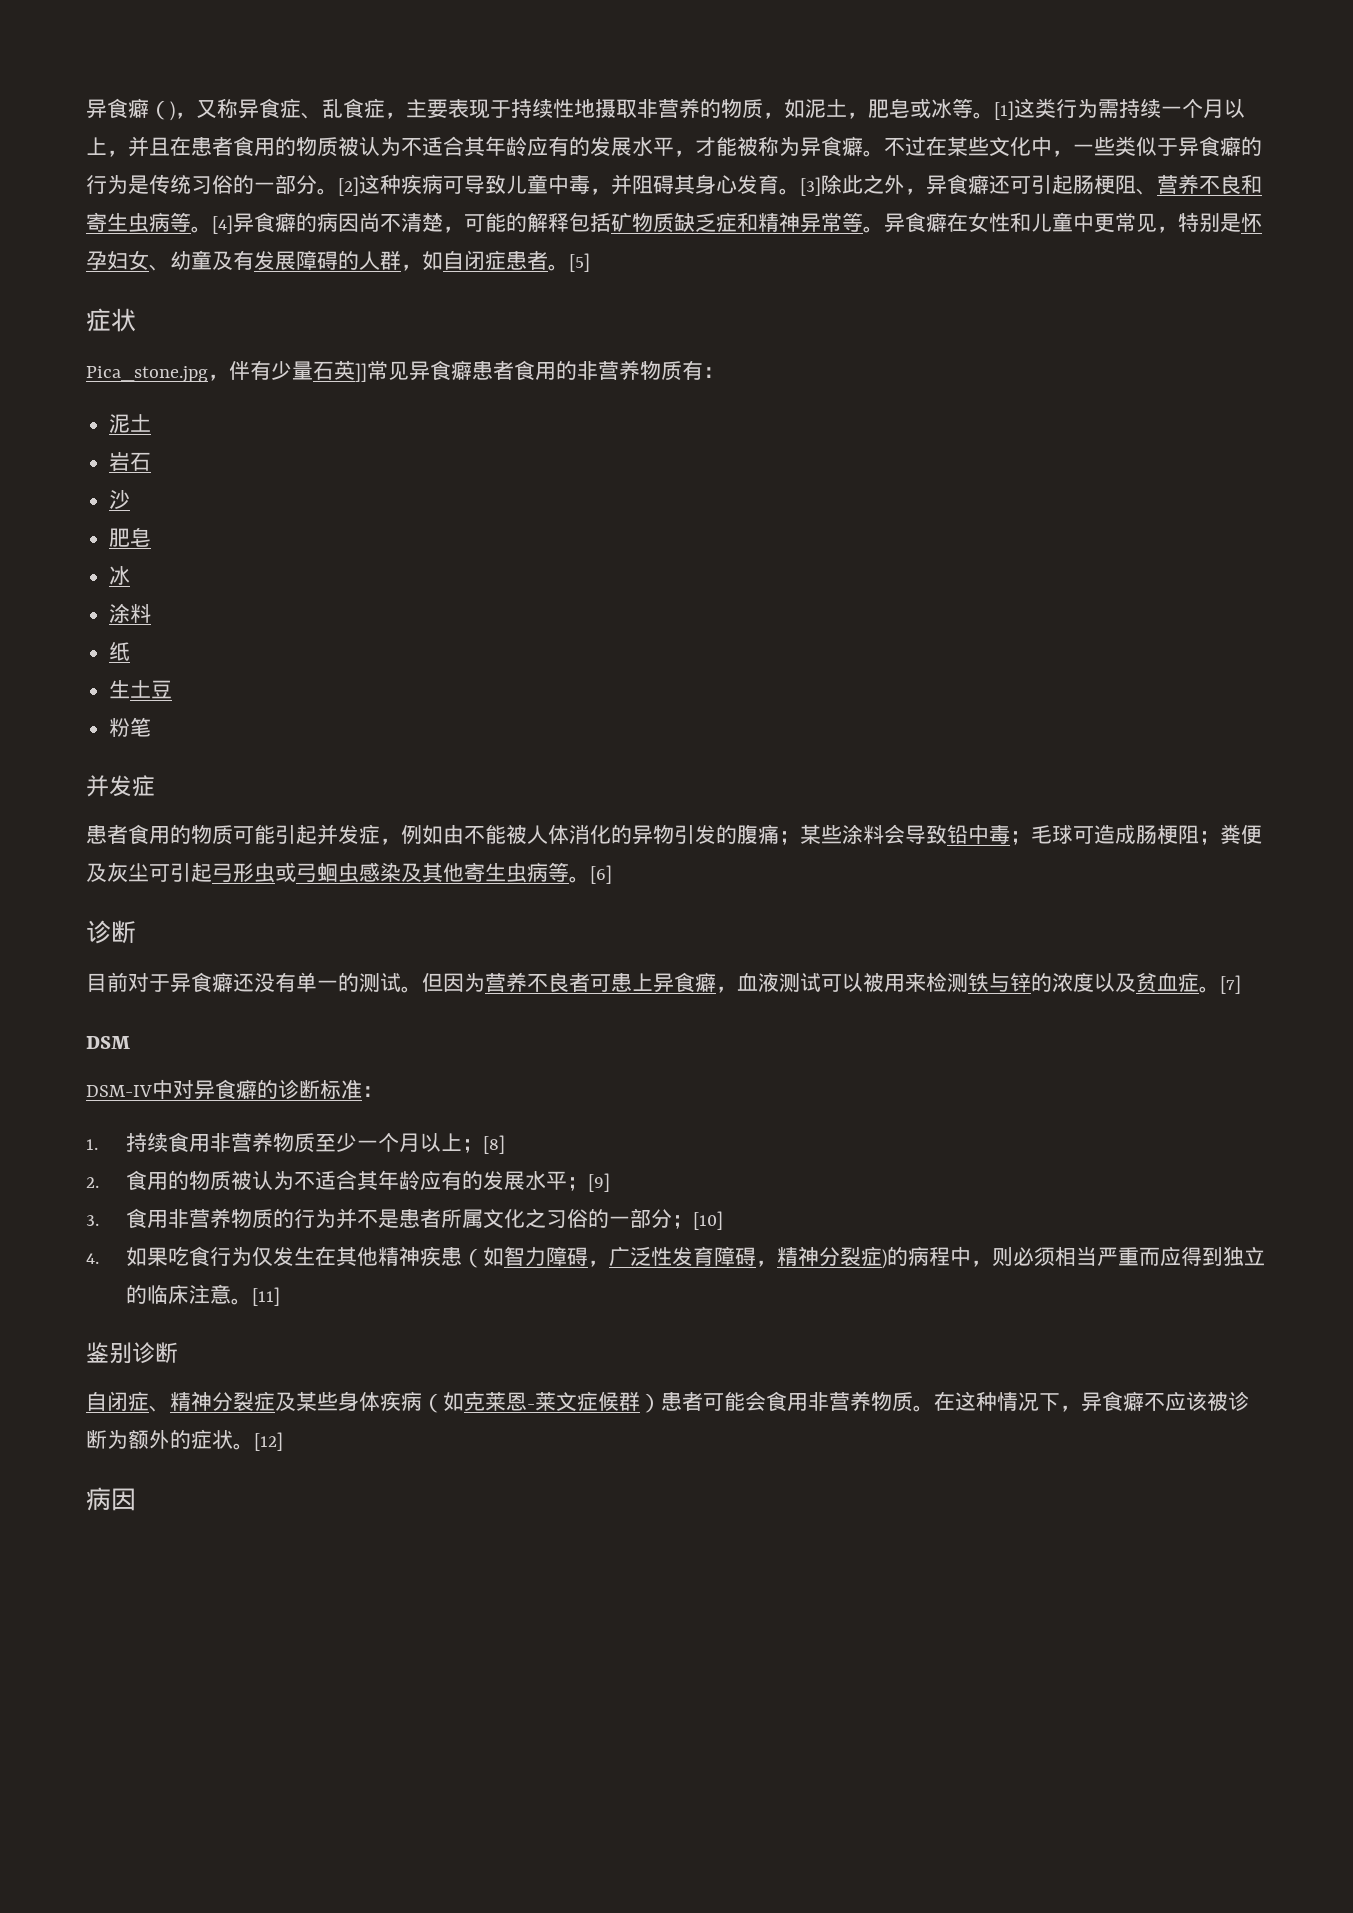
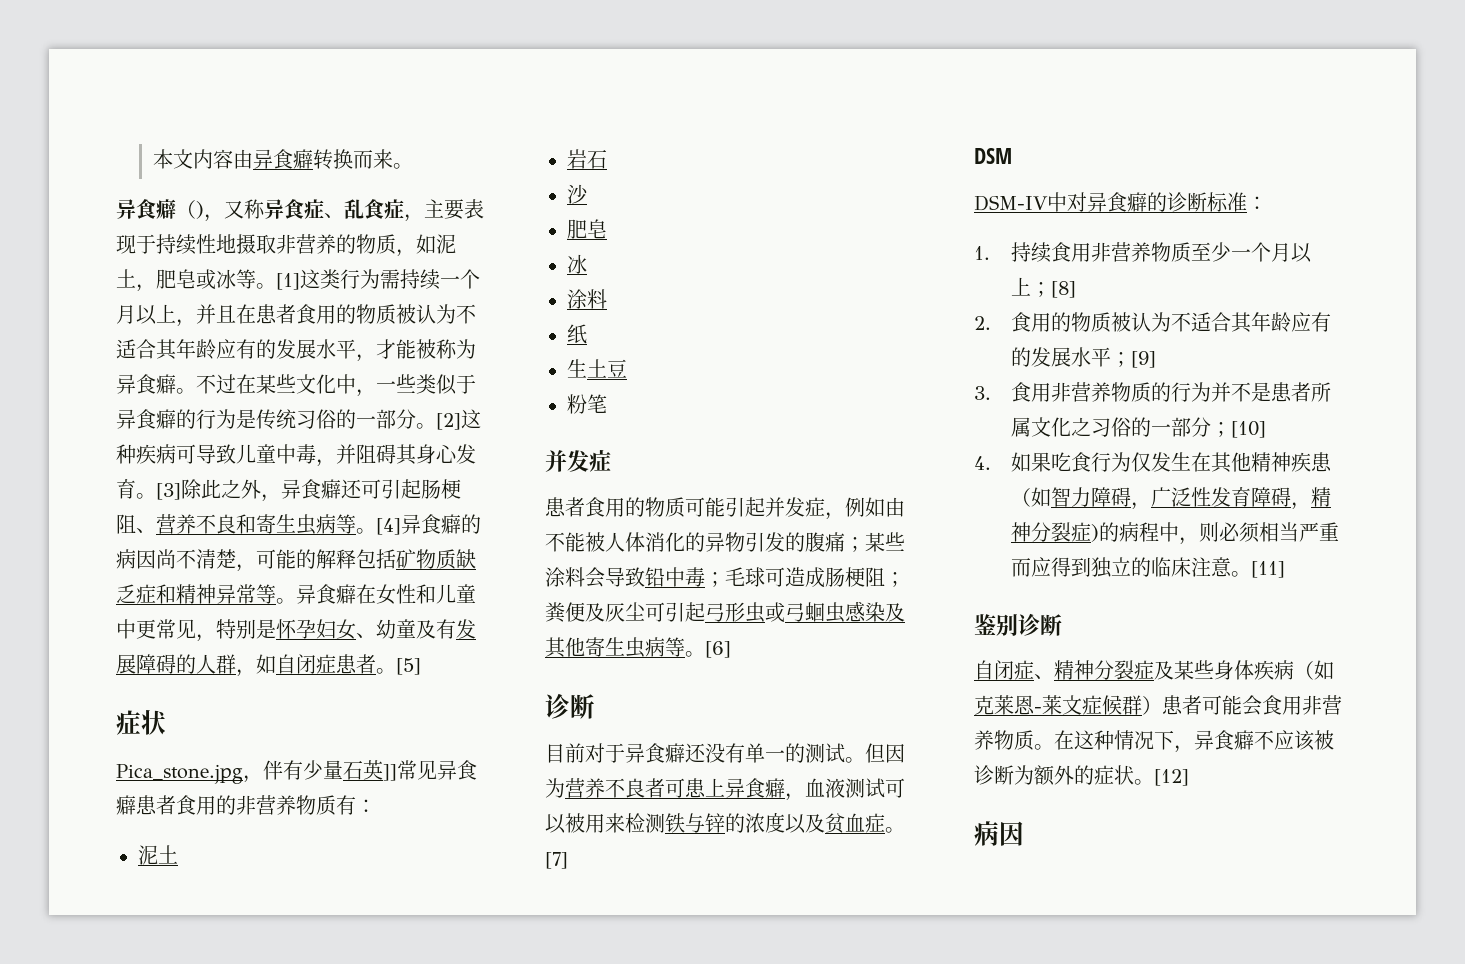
+ 本文内容由异食癖转换而来。

